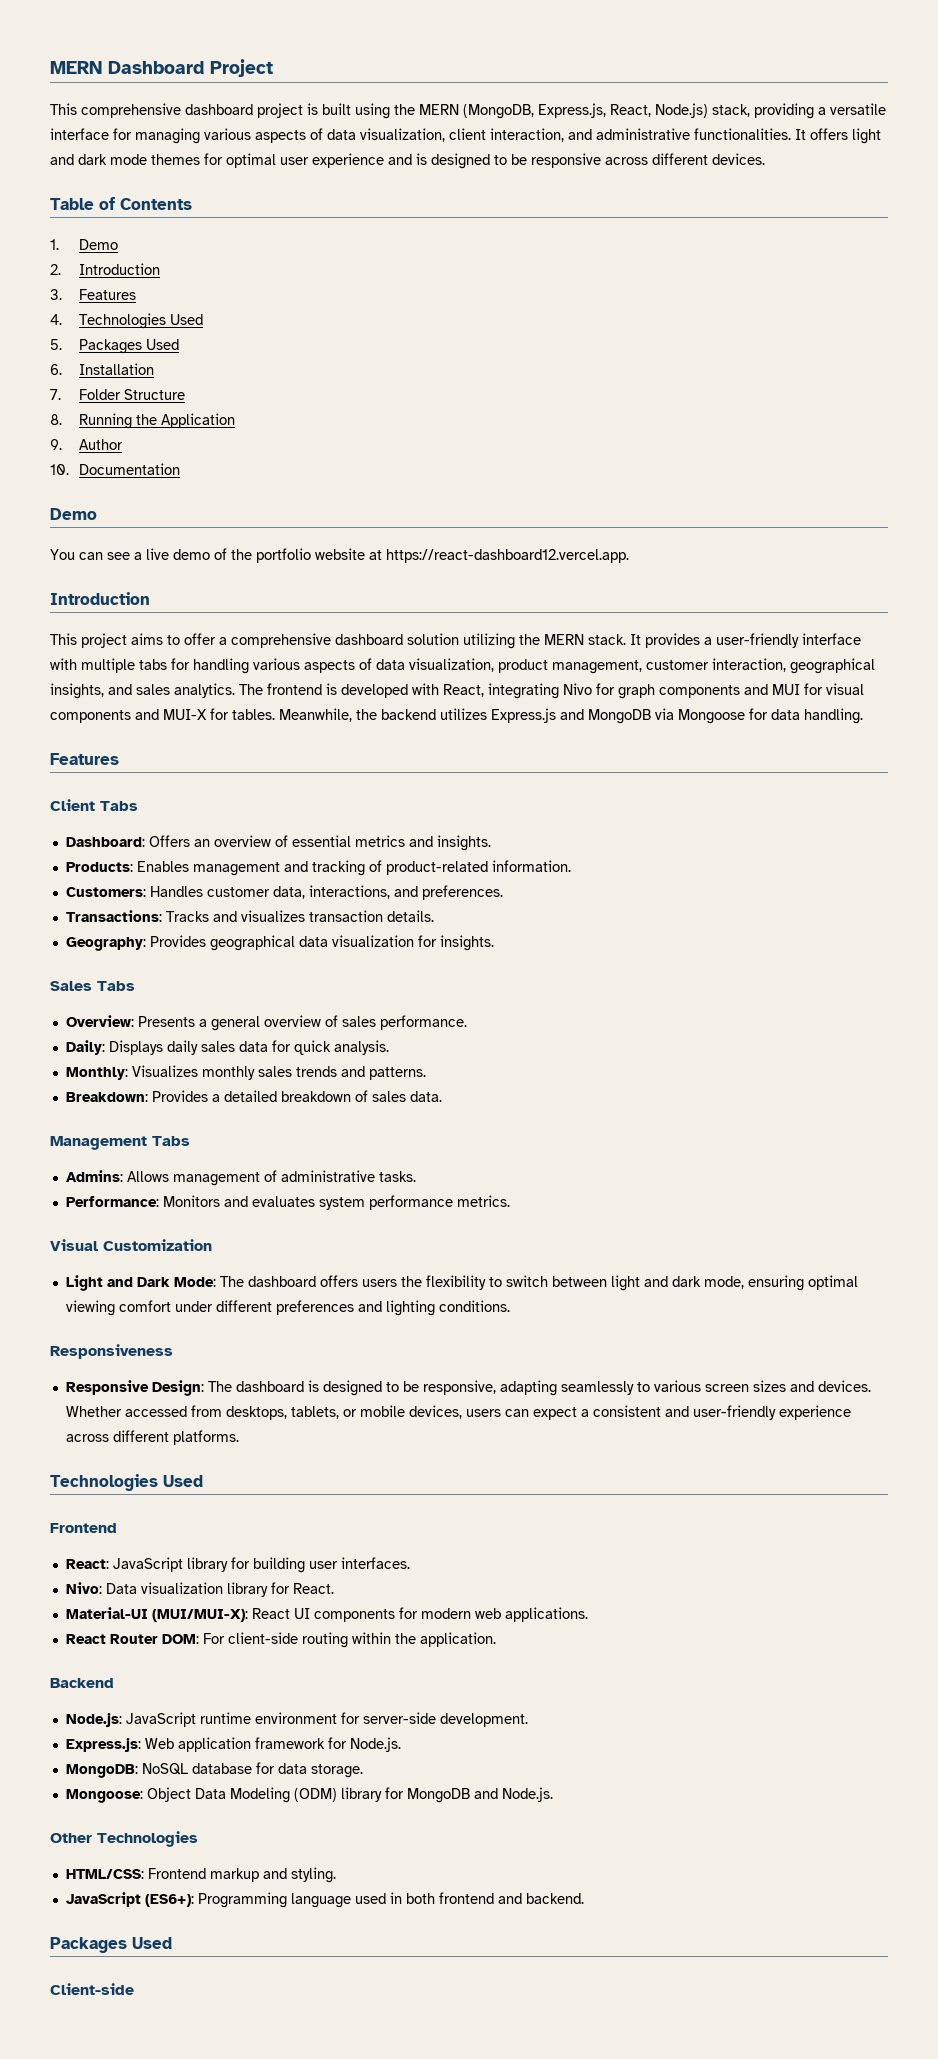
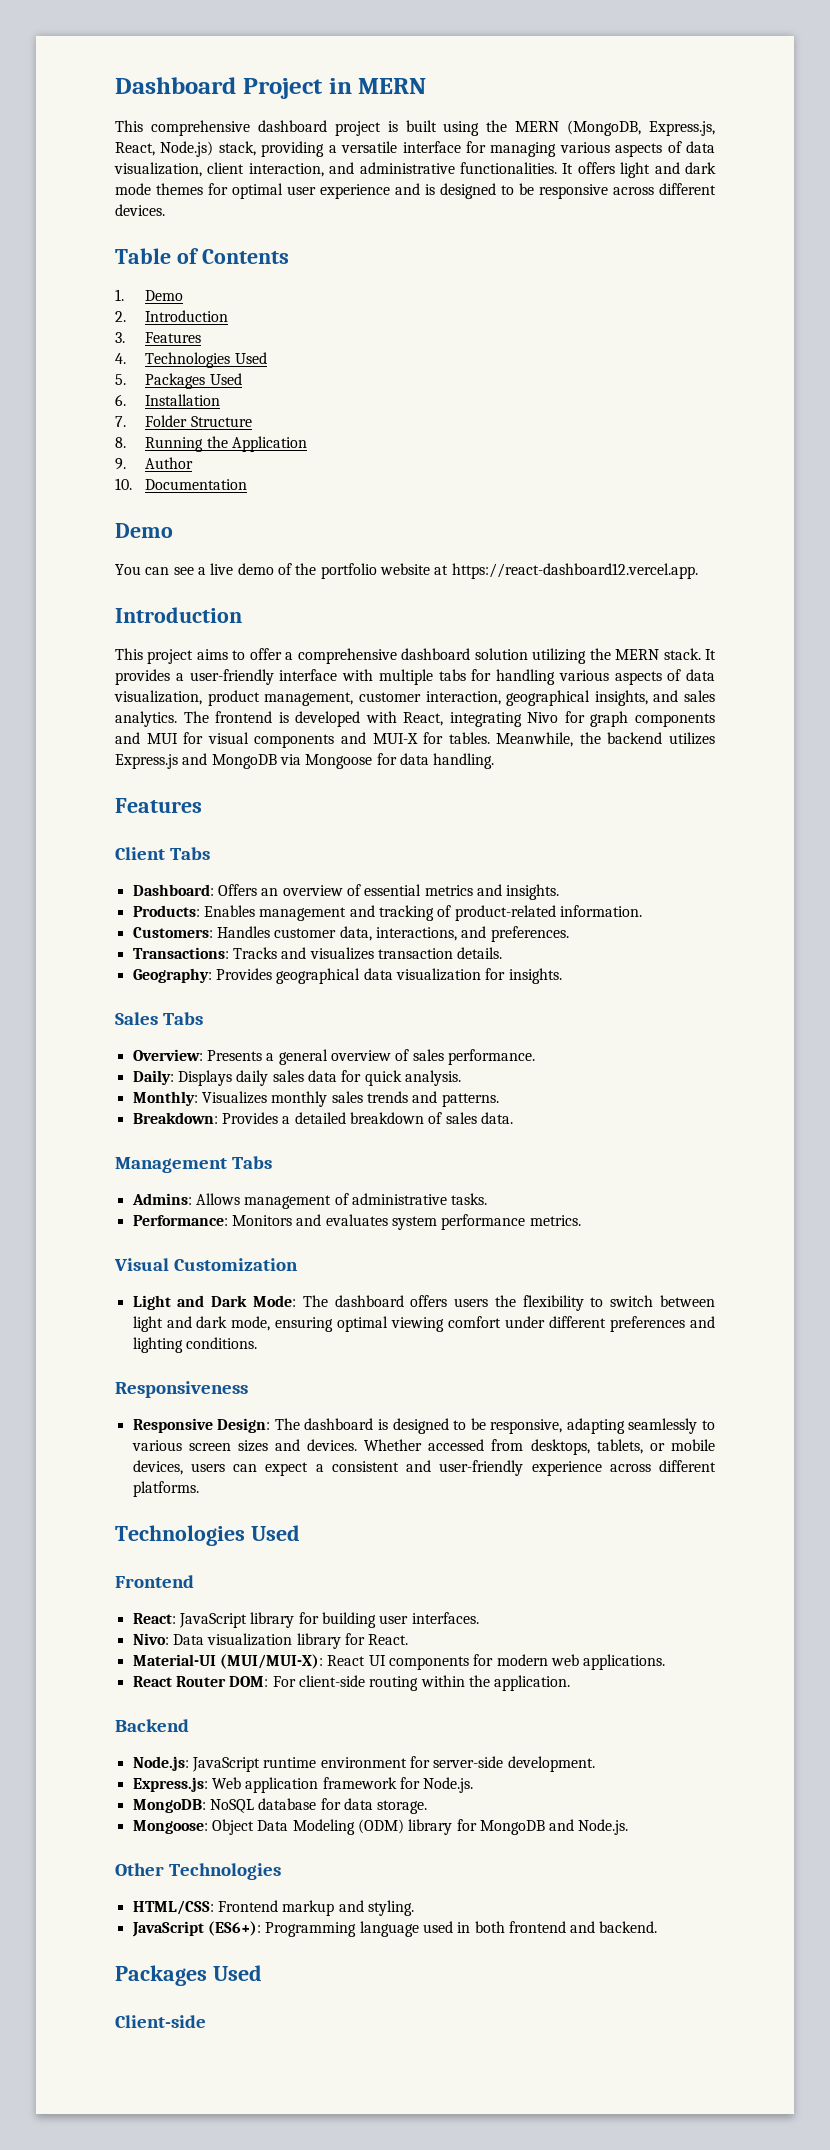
- MERN Dashboard Project
+ Dashboard Project in MERN

